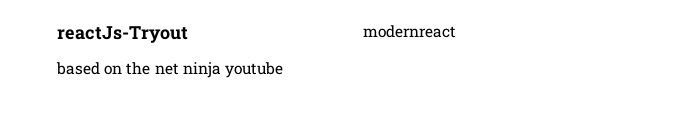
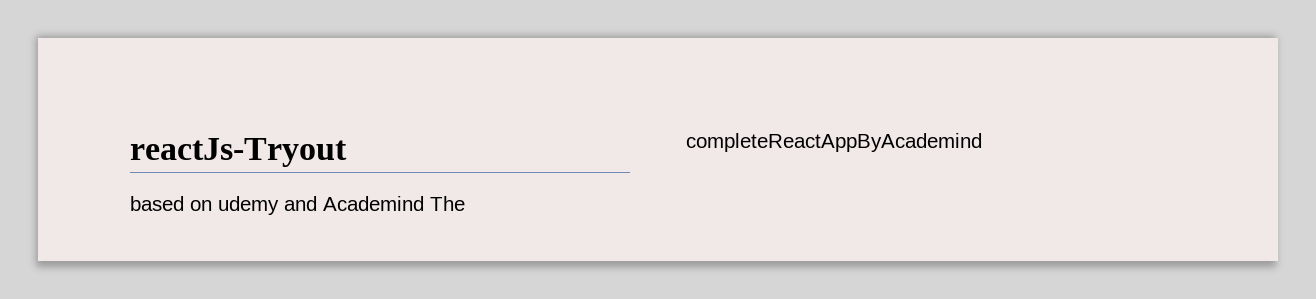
- based on the net ninja youtube modernreact
+ based on udemy and Academind The completeReactAppByAcademind

